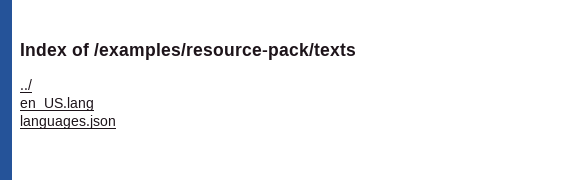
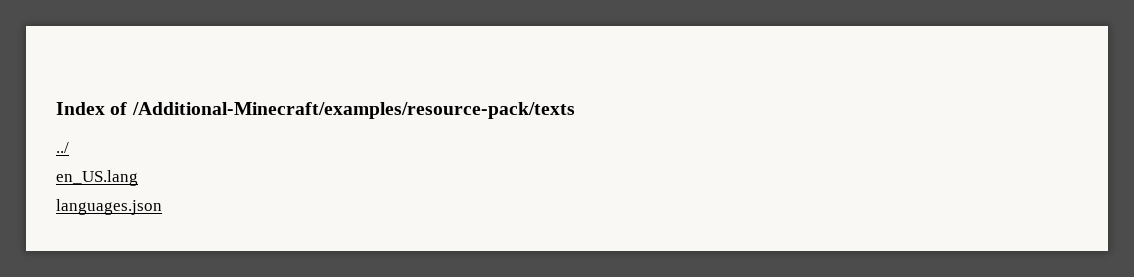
- Index of /examples/resource-pack/texts
+ Index of /Additional-Minecraft/examples/resource-pack/texts

